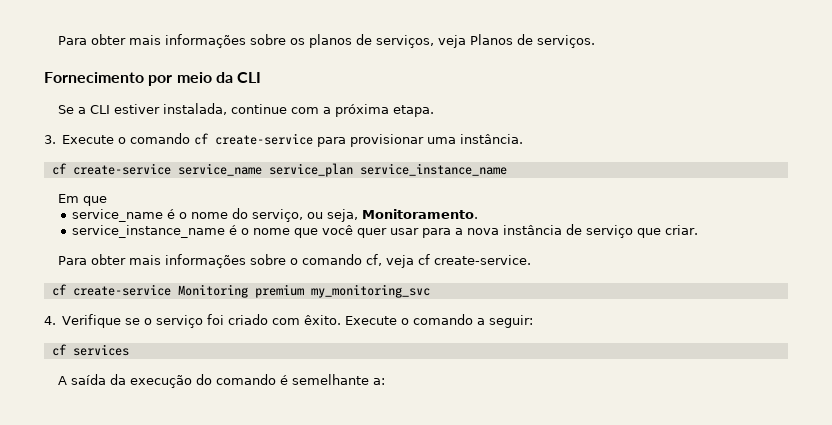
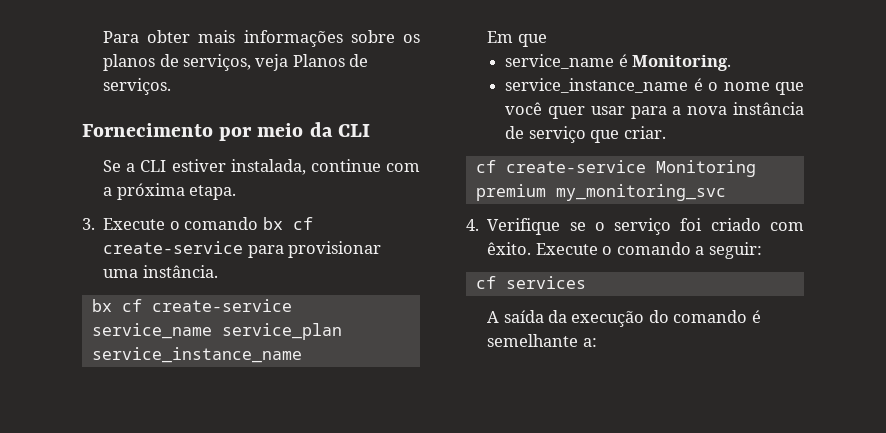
- 3. Execute o comando cf create-service para provisionar uma instância.
+ 3. Execute o comando bx cf create-service para provisionar uma instância.
- cf create-service service_name service_plan service_instance_name
+ bx cf create-service service_name service_plan service_instance_name
- service_name é o nome do serviço, ou seja, Monitoramento.
+ service_name é Monitoring.
- Para obter mais informações sobre o comando cf, veja cf create-service.

